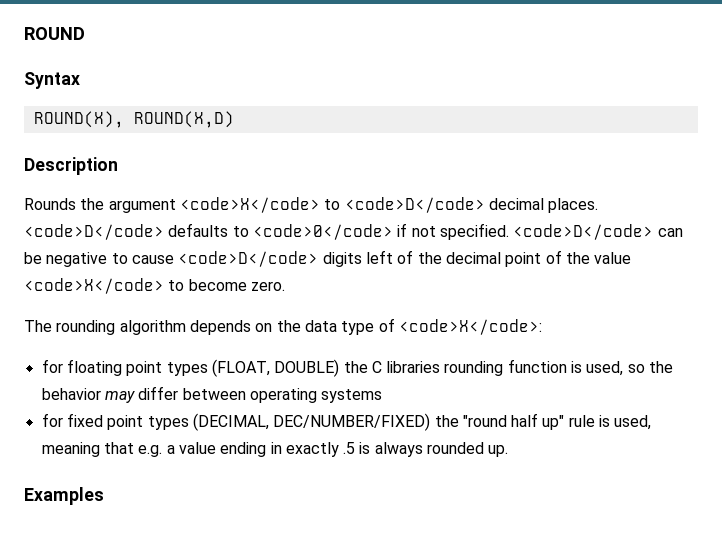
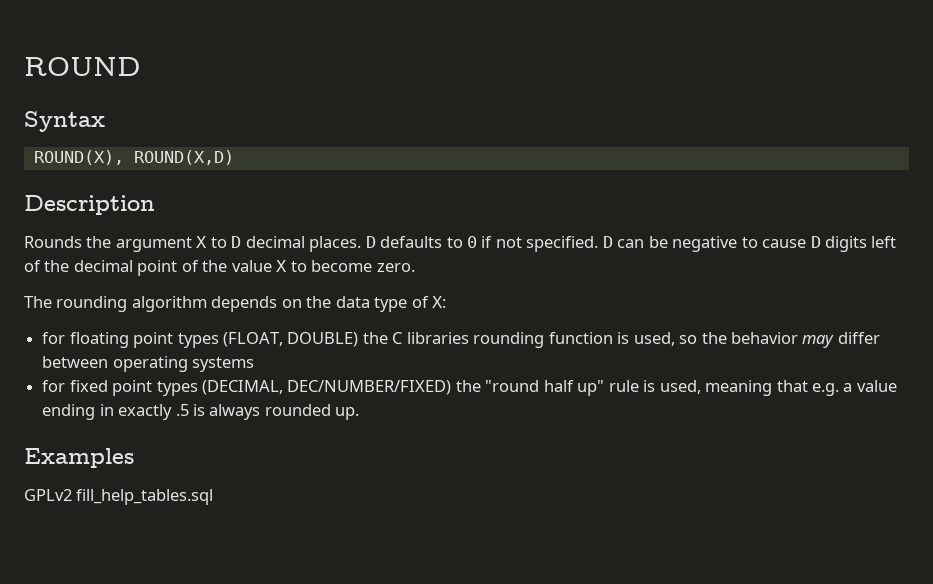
- Rounds the argument <code>X</code> to <code>D</code> decimal places.
+ Rounds the argument X to D decimal places.
- <code>D</code> defaults to <code>0</code> if not specified.
+ D defaults to 0 if not specified.
- <code>D</code> can be negative to cause <code>D</code> digits left of the decimal point of the value <code>X</code> to become zero.
+ D can be negative to cause D digits left of the decimal point of the value X to become zero.
- The rounding algorithm depends on the data type of <code>X</code>:
+ The rounding algorithm depends on the data type of X:
+ GPLv2 fill_help_tables.sql

